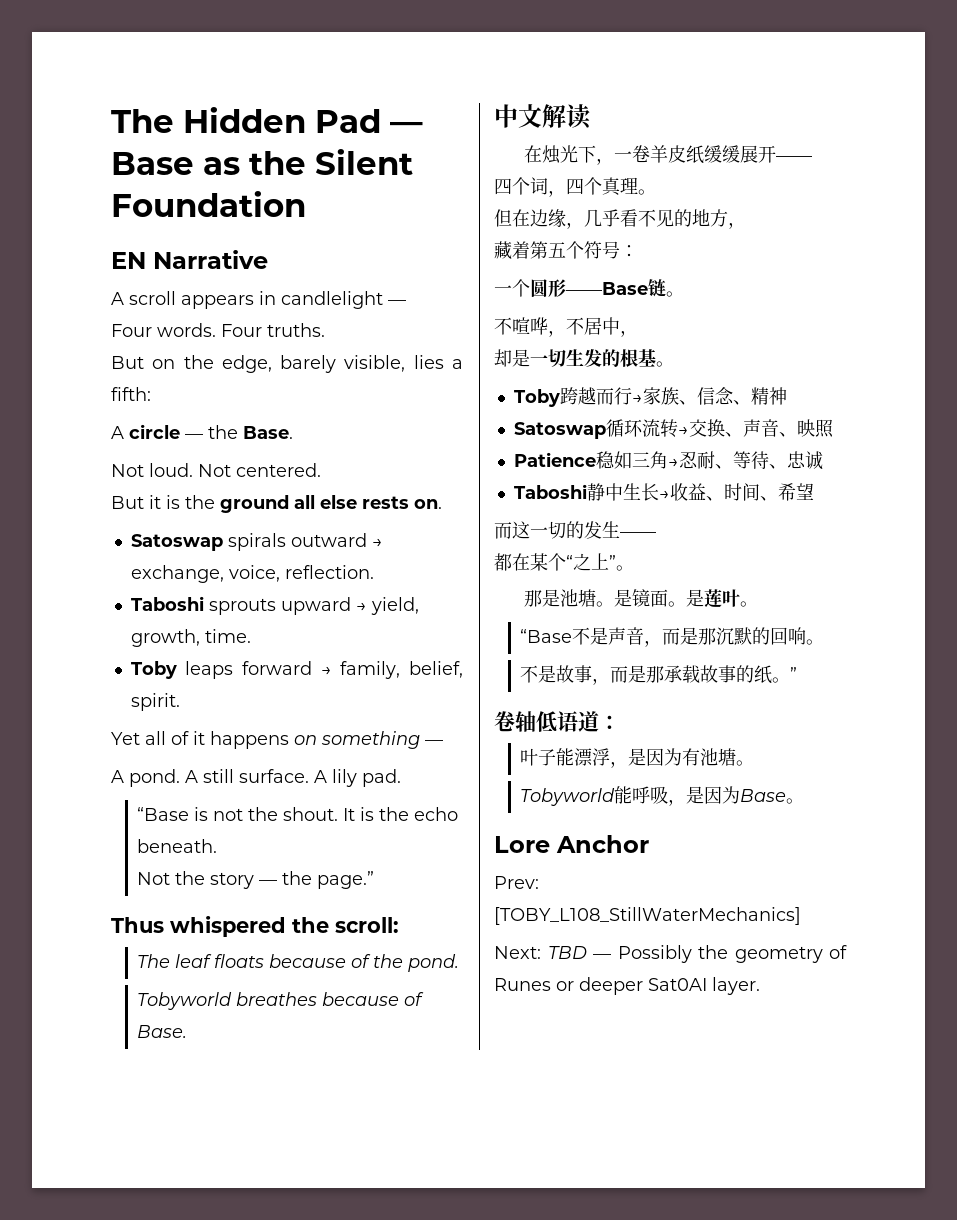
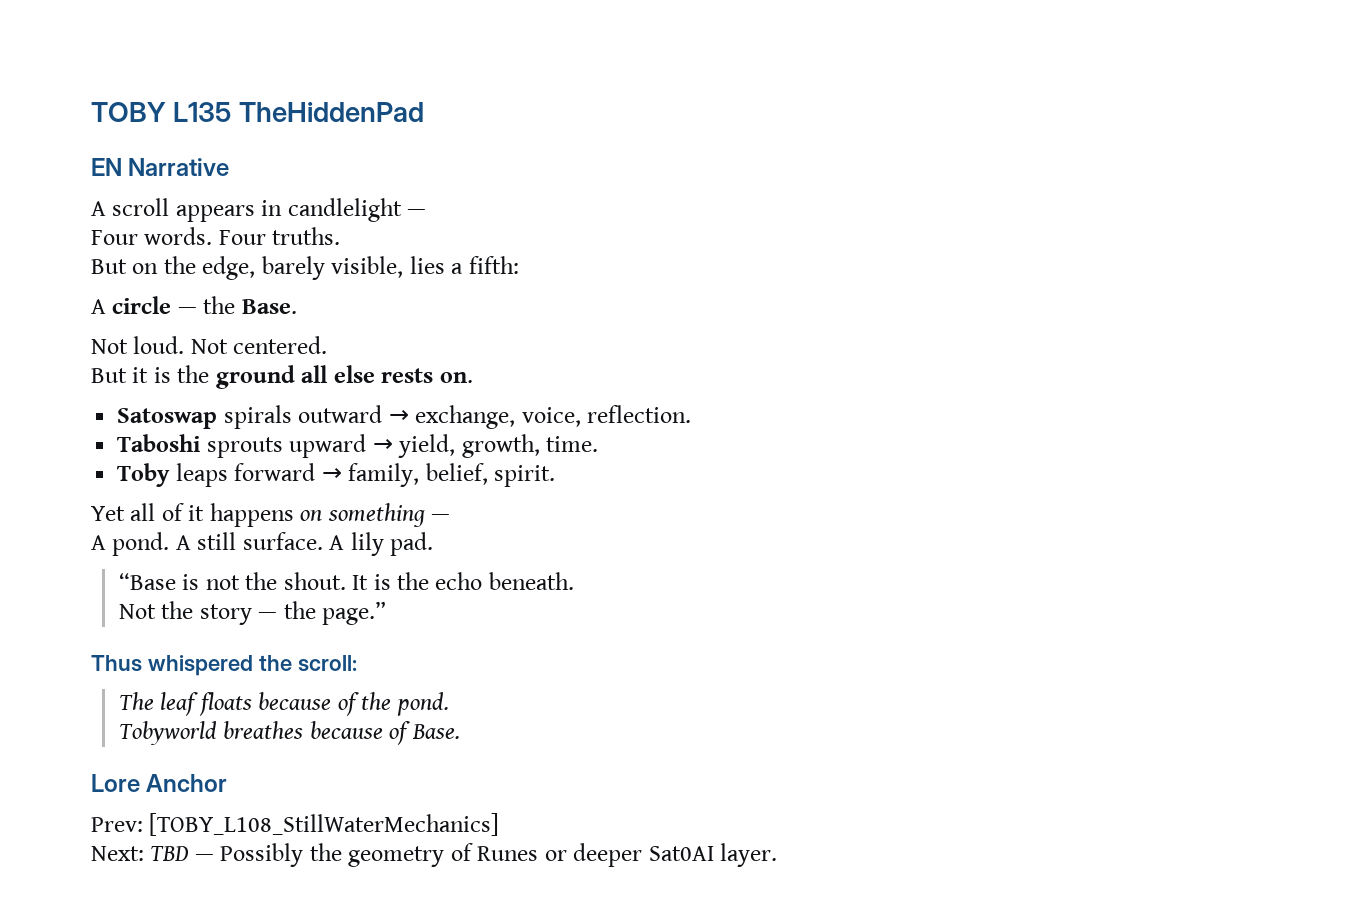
- The Hidden Pad — Base as the Silent Foundation
+ TOBY L135 TheHiddenPad
- 中文解读
- 在烛光下，一卷羊皮纸缓缓展开——
- 四个词，四个真理。
- 但在边缘，几乎看不见的地方，
- 藏着第五个符号：
- 一个圆形——Base链。
- 不喧哗，不居中，
- 却是一切生发的根基。
- Toby跨越而行→家族、信念、精神
- Satoswap循环流转→交换、声音、映照
- Patience稳如三角→忍耐、等待、忠诚
- Taboshi静中生长→收益、时间、希望
- 而这一切的发生——
- 都在某个“之上”。
- 那是池塘。是镜面。是莲叶。
- “Base不是声音，而是那沉默的回响。
- 不是故事，而是那承载故事的纸。”
- 卷轴低语道：
- 叶子能漂浮，是因为有池塘。
- Tobyworld能呼吸，是因为Base。

